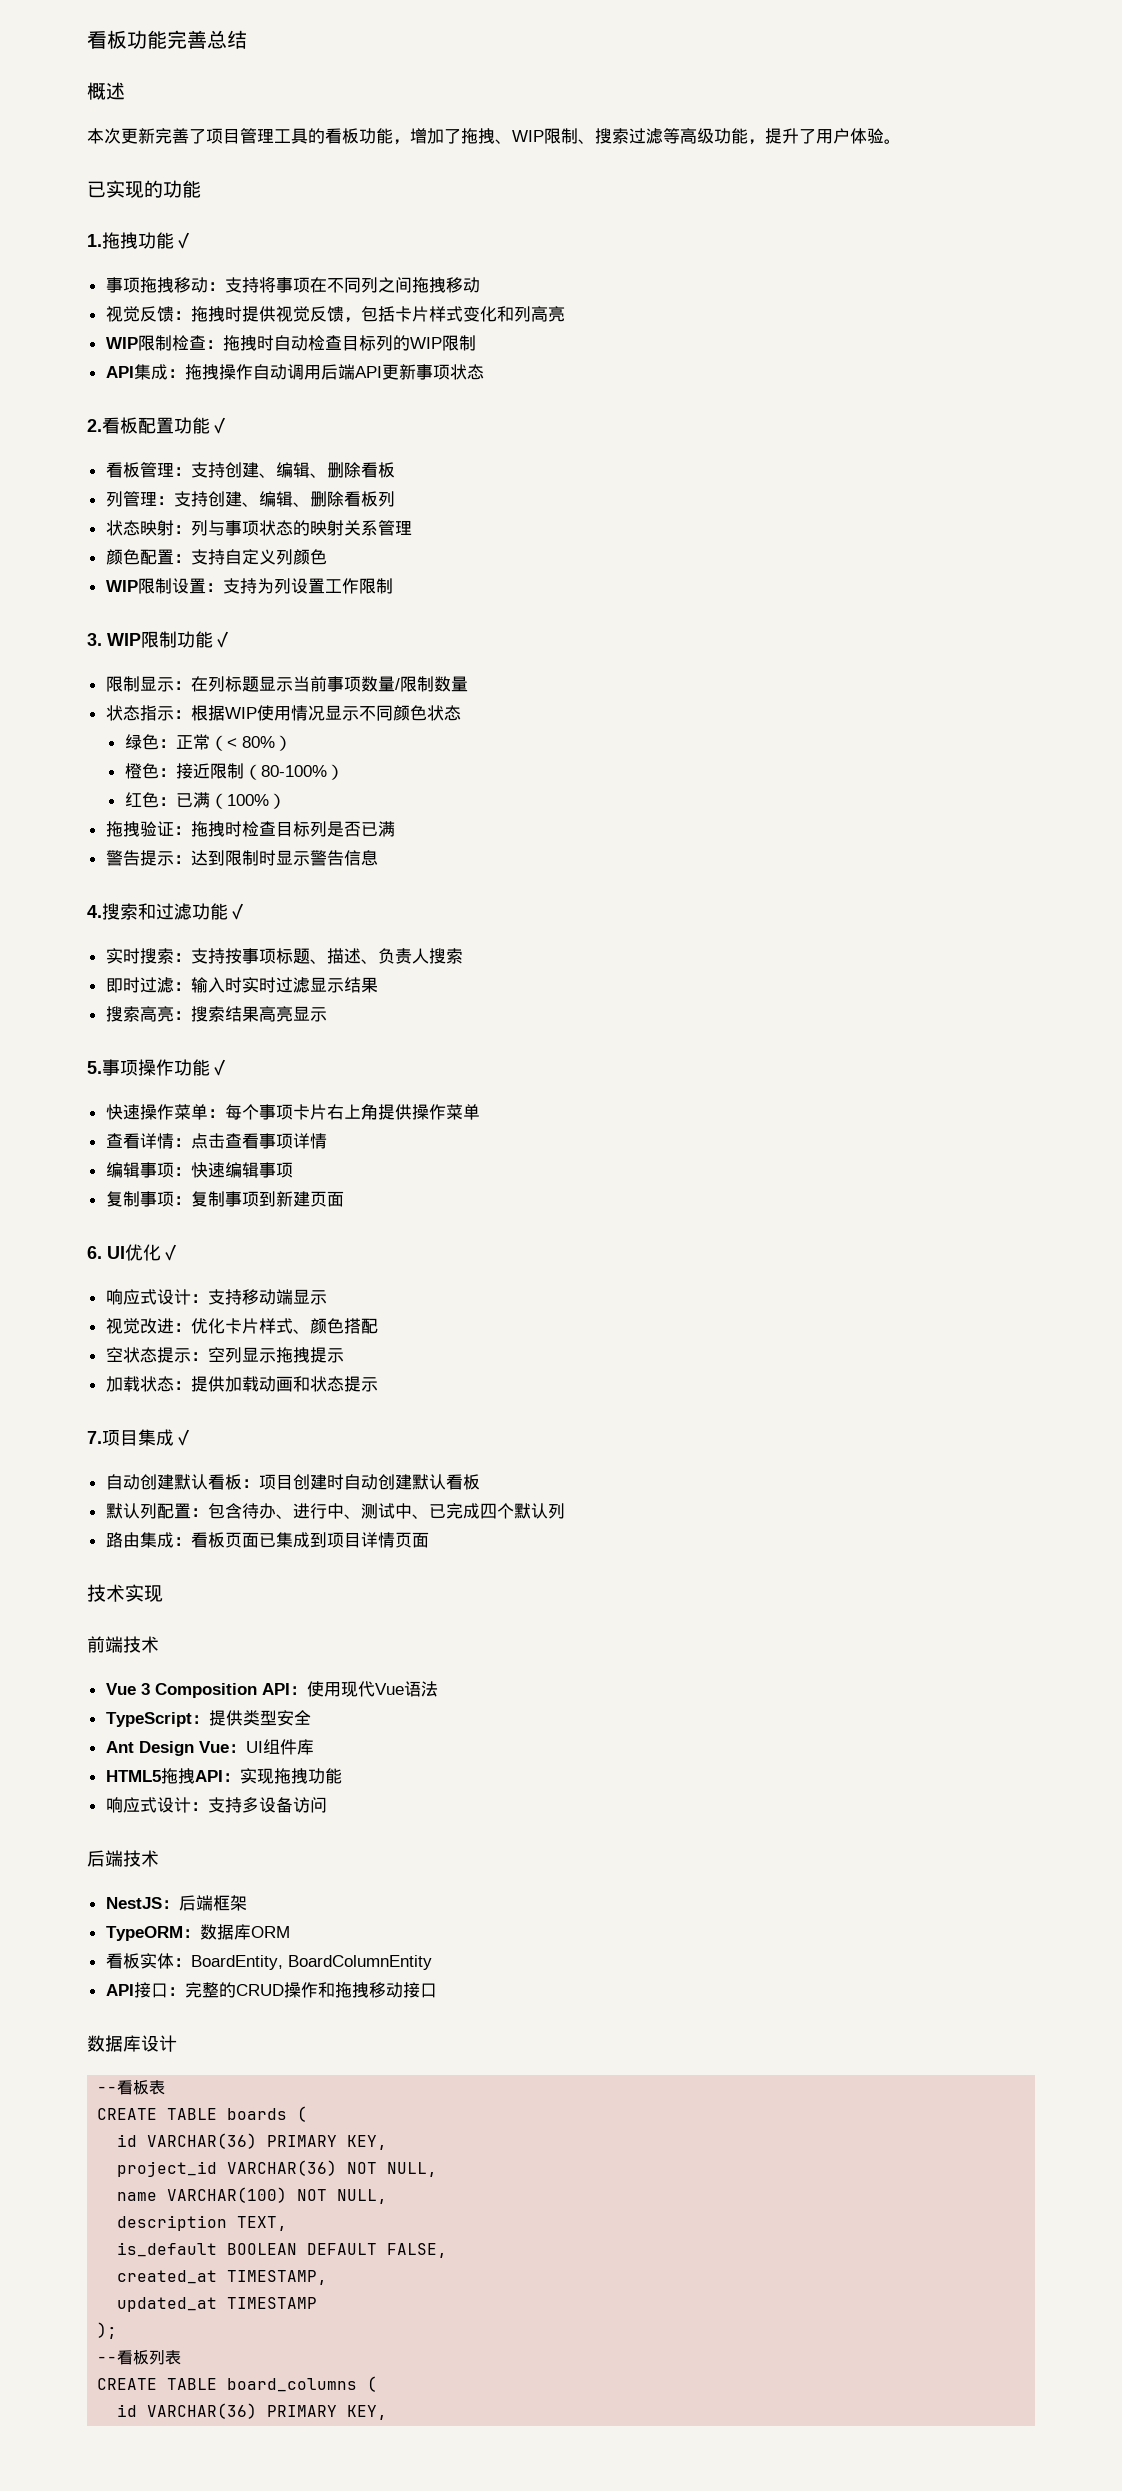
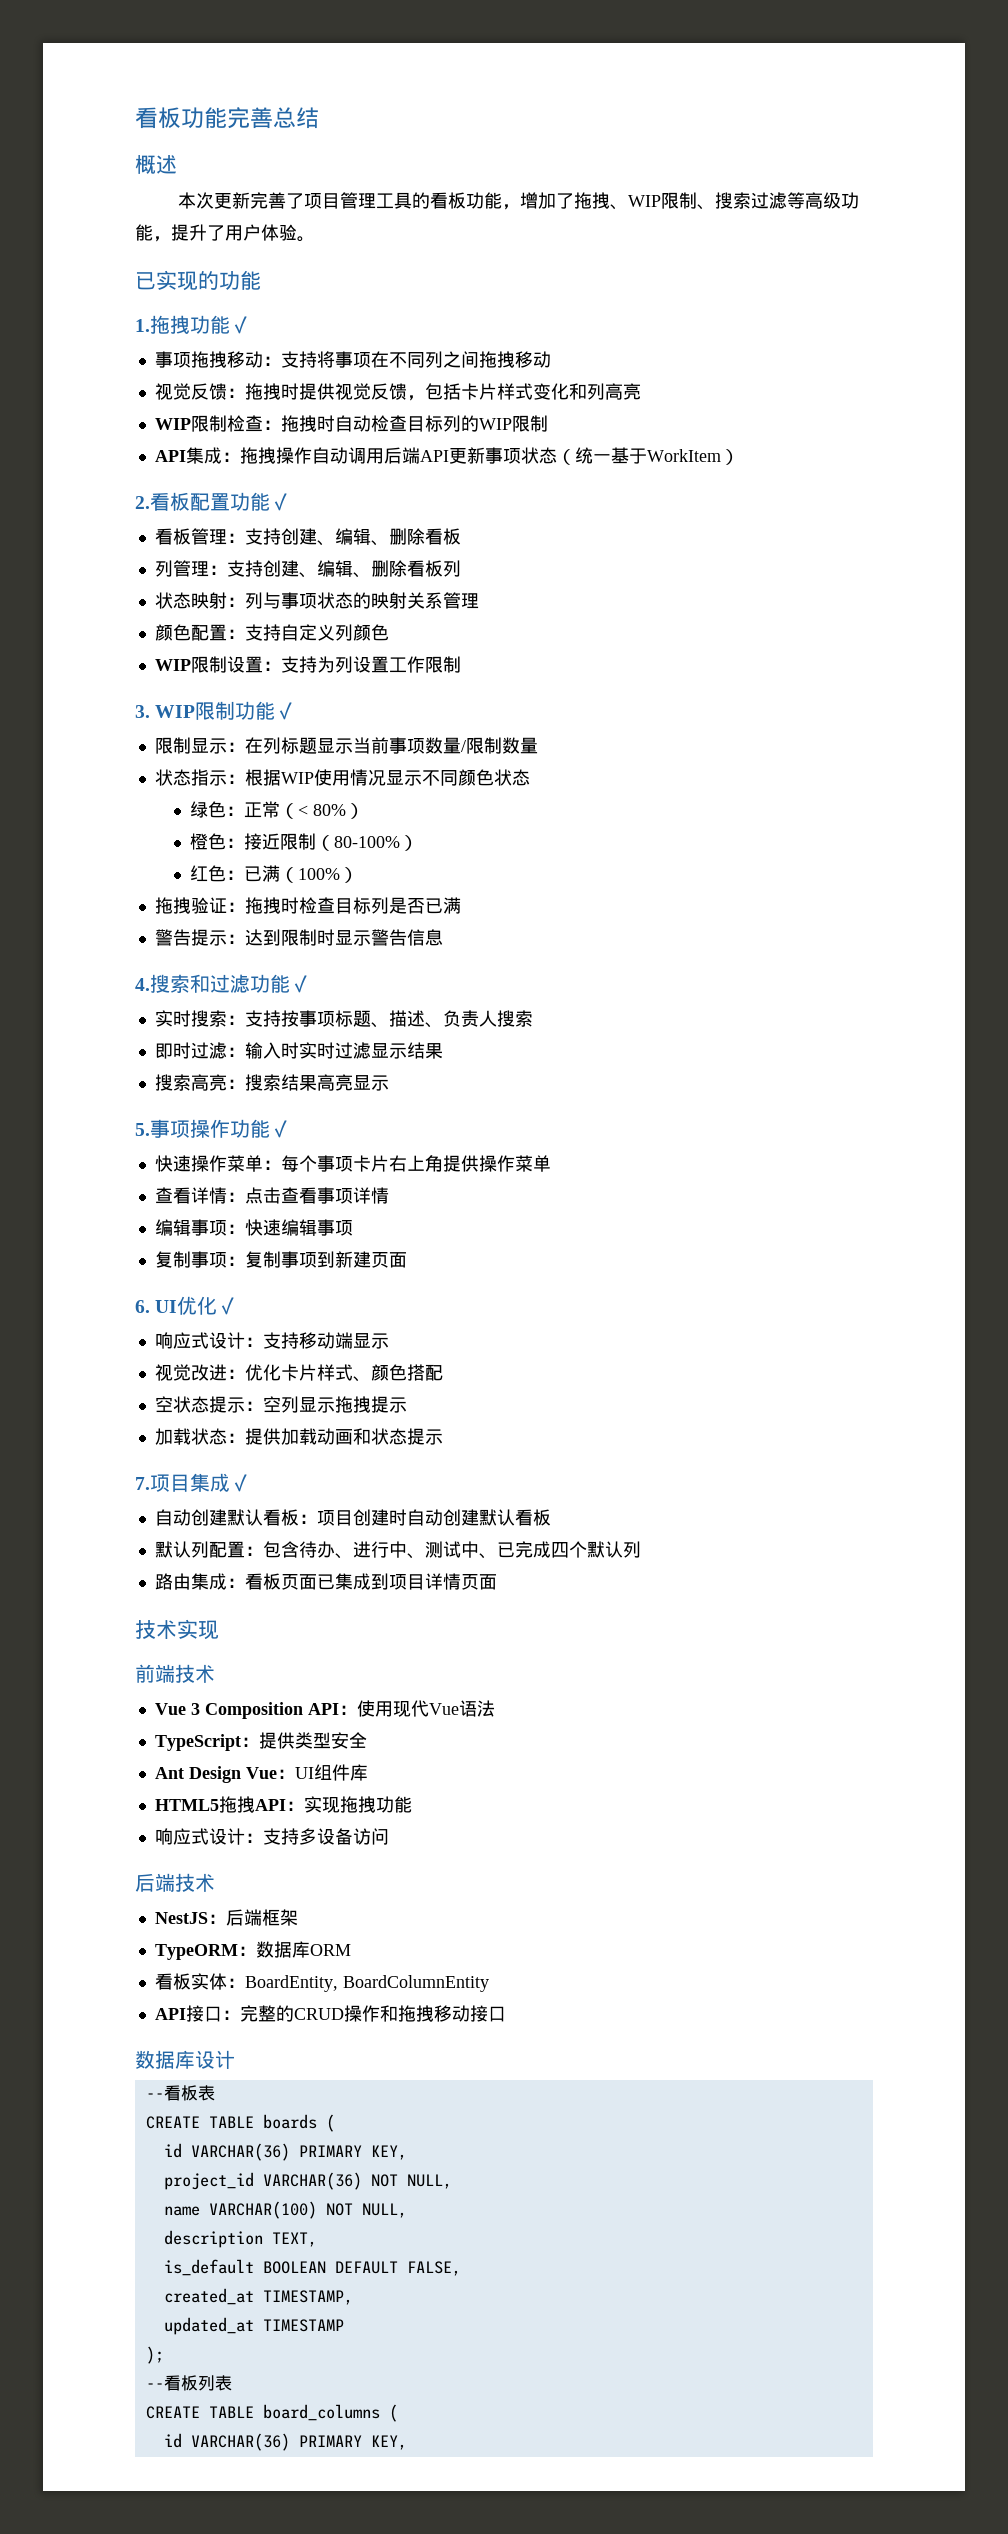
- API集成：拖拽操作自动调用后端API更新事项状态
+ API集成：拖拽操作自动调用后端API更新事项状态（统一基于WorkItem）

